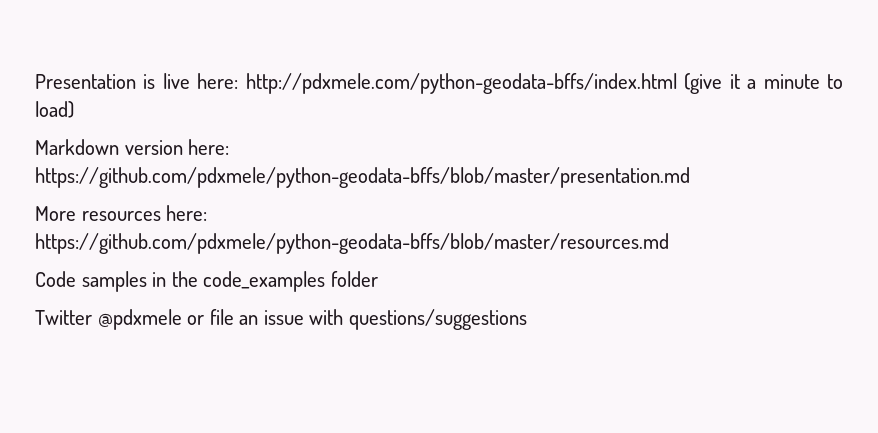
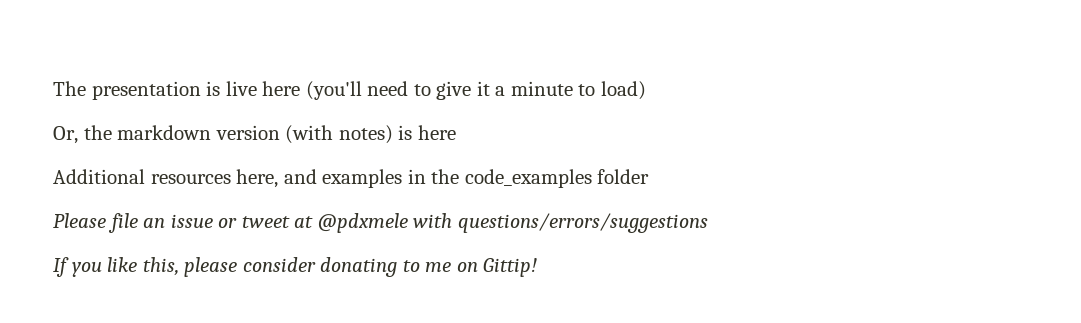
- Presentation is live here: http://pdxmele.com/python-geodata-bffs/index.html (give it a minute to load)
+ The presentation is live here (you'll need to give it a minute to load)
- Markdown version here: https://github.com/pdxmele/python-geodata-bffs/blob/master/presentation.md
- More resources here: https://github.com/pdxmele/python-geodata-bffs/blob/master/resources.md
- Code samples in the code_examples folder
- Twitter @pdxmele or file an issue with questions/suggestions
+ Or, the markdown version (with notes) is here
+ Additional resources here, and examples in the code_examples folder
+ Please file an issue or tweet at @pdxmele with questions/errors/suggestions
+ If you like this, please consider donating to me on Gittip!

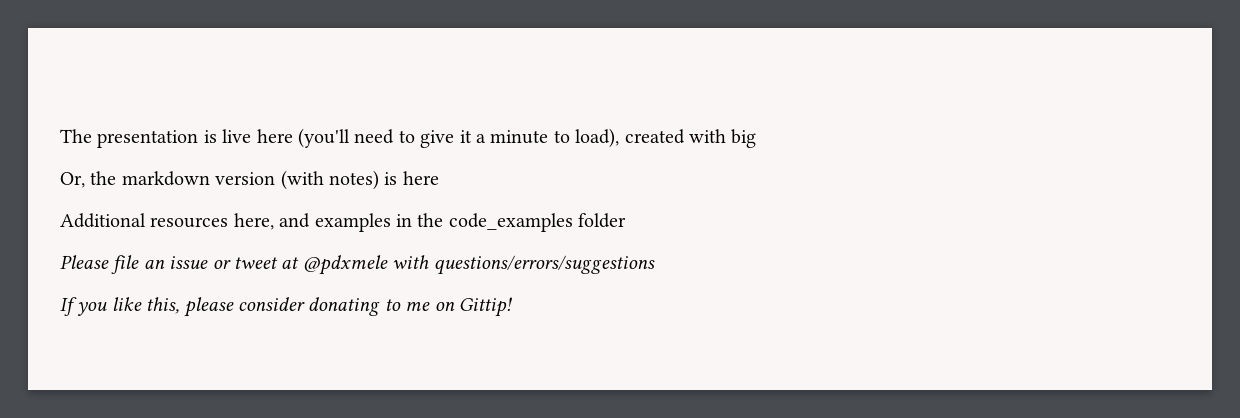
- The presentation is live here (you'll need to give it a minute to load)
+ The presentation is live here (you'll need to give it a minute to load), created with big

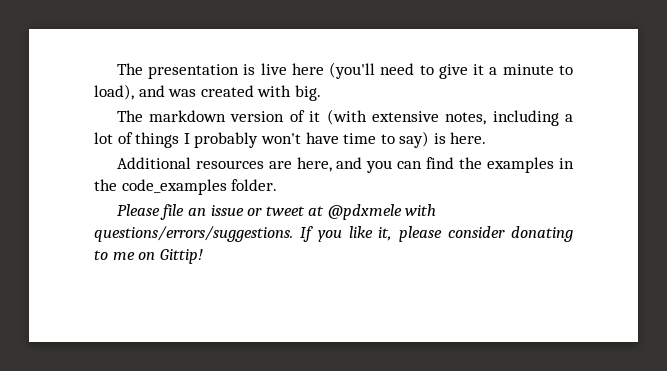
- The presentation is live here (you'll need to give it a minute to load), created with big
- Or, the markdown version (with notes) is here
+ The presentation is live here (you'll need to give it a minute to load), and was created with big.
+ The markdown version of it (with extensive notes, including a lot of things I probably won't have time to say) is here.
- Additional resources here, and examples in the code_examples folder
+ Additional resources are here, and you can find the examples in the code_examples folder.
- Please file an issue or tweet at @pdxmele with questions/errors/suggestions
- If you like this, please consider donating to me on Gittip!
+ Please file an issue or tweet at @pdxmele with questions/errors/suggestions. If you like it, please consider donating to me on Gittip!

